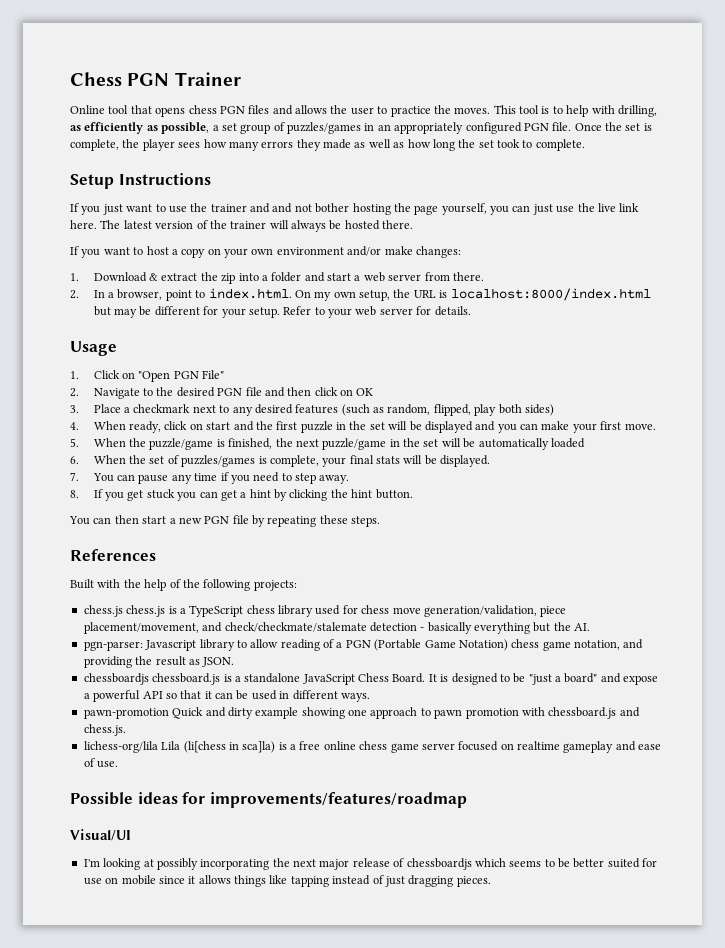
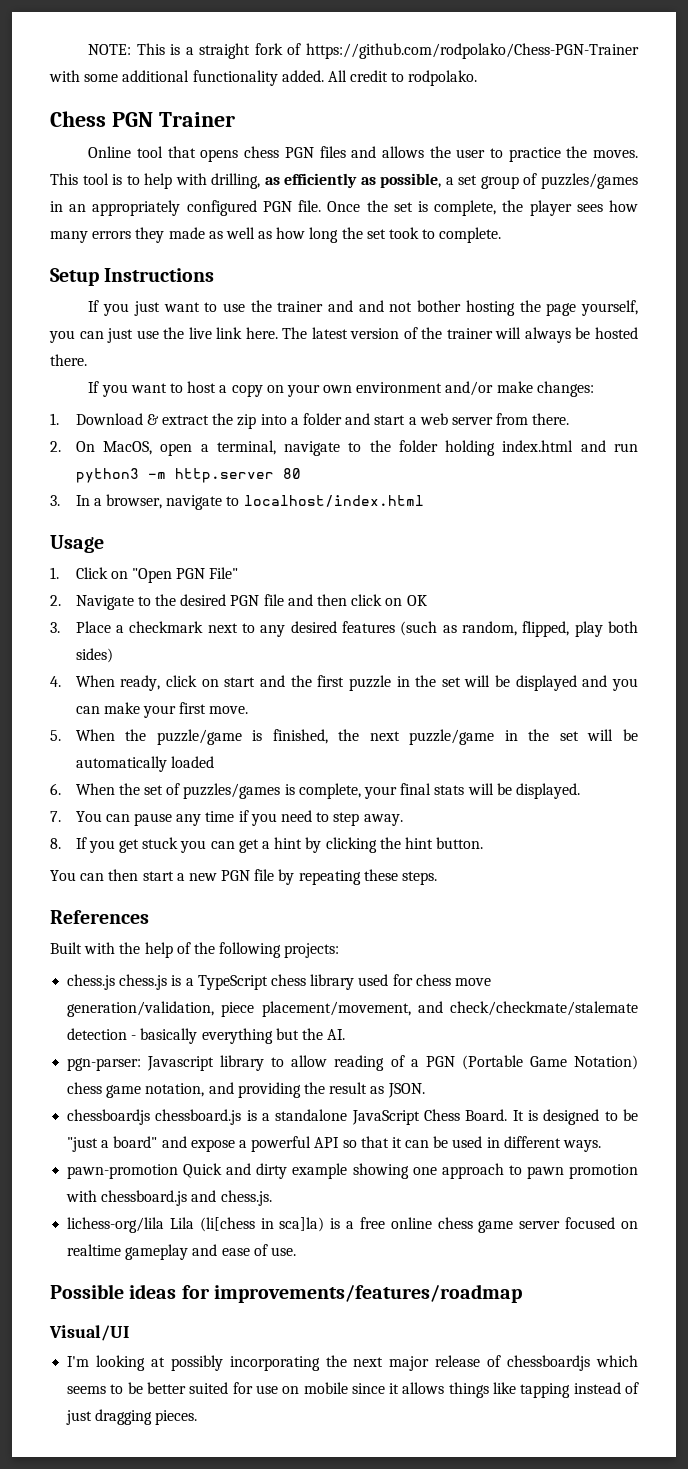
+ NOTE: This is a straight fork of https://github.com/rodpolako/Chess-PGN-Trainer with some additional functionality added. All credit to rodpolako.
- 2. In a browser, point to index.html. On my own setup, the URL is localhost:8000/index.html but may be different for your setup. Refer to your web server for details.
+ 2. On MacOS, open a terminal, navigate to the folder holding index.html and run python3 -m http.server 80
+ 3. In a browser, navigate to localhost/index.html

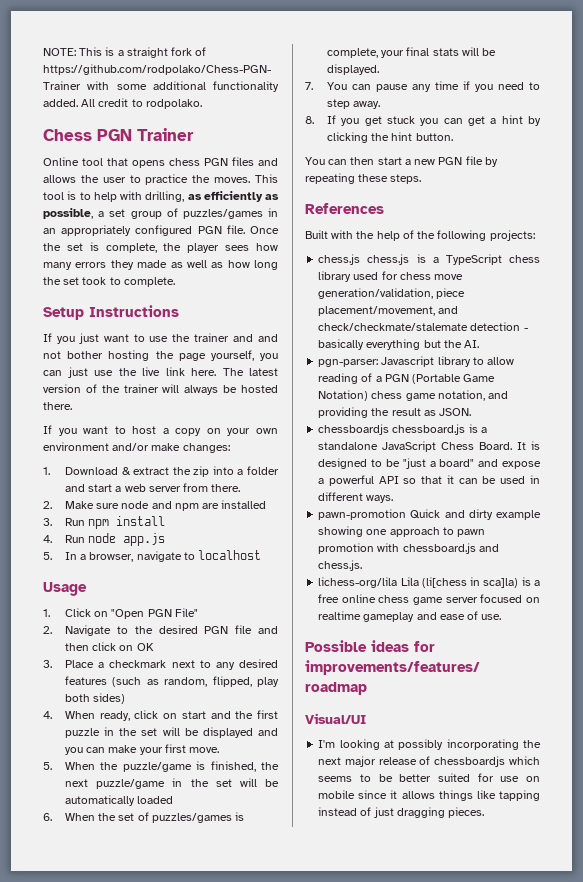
- 2. On MacOS, open a terminal, navigate to the folder holding index.html and run python3 -m http.server 80
- 3. In a browser, navigate to localhost/index.html
+ 2. Make sure node and npm are installed
+ 3. Run npm install
+ 4. Run node app.js
+ 5. In a browser, navigate to localhost

